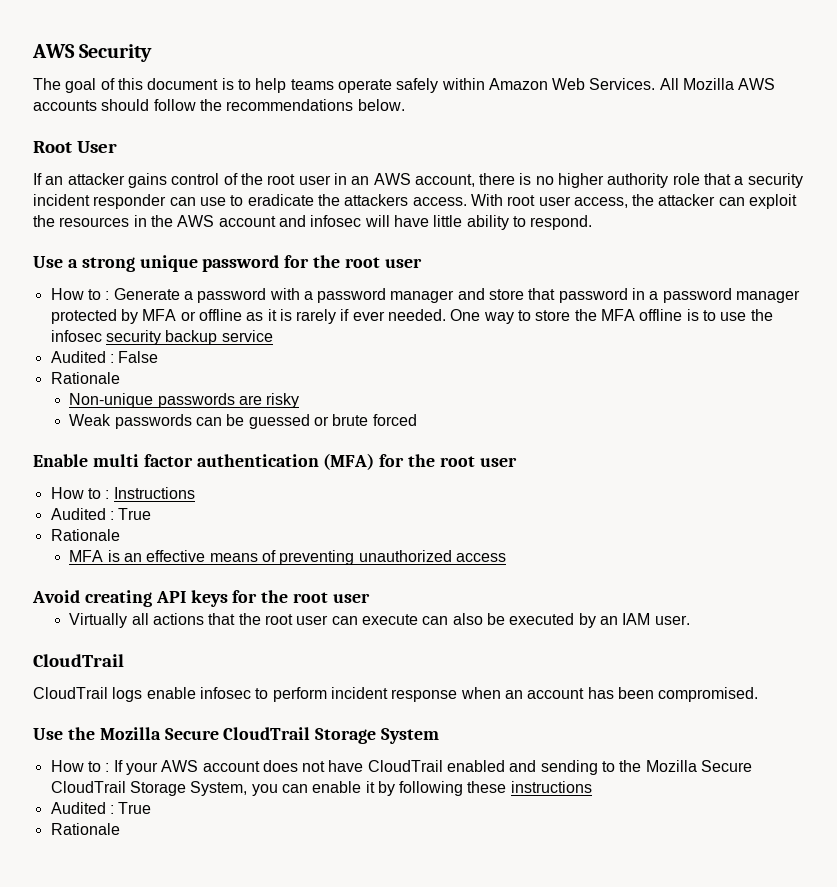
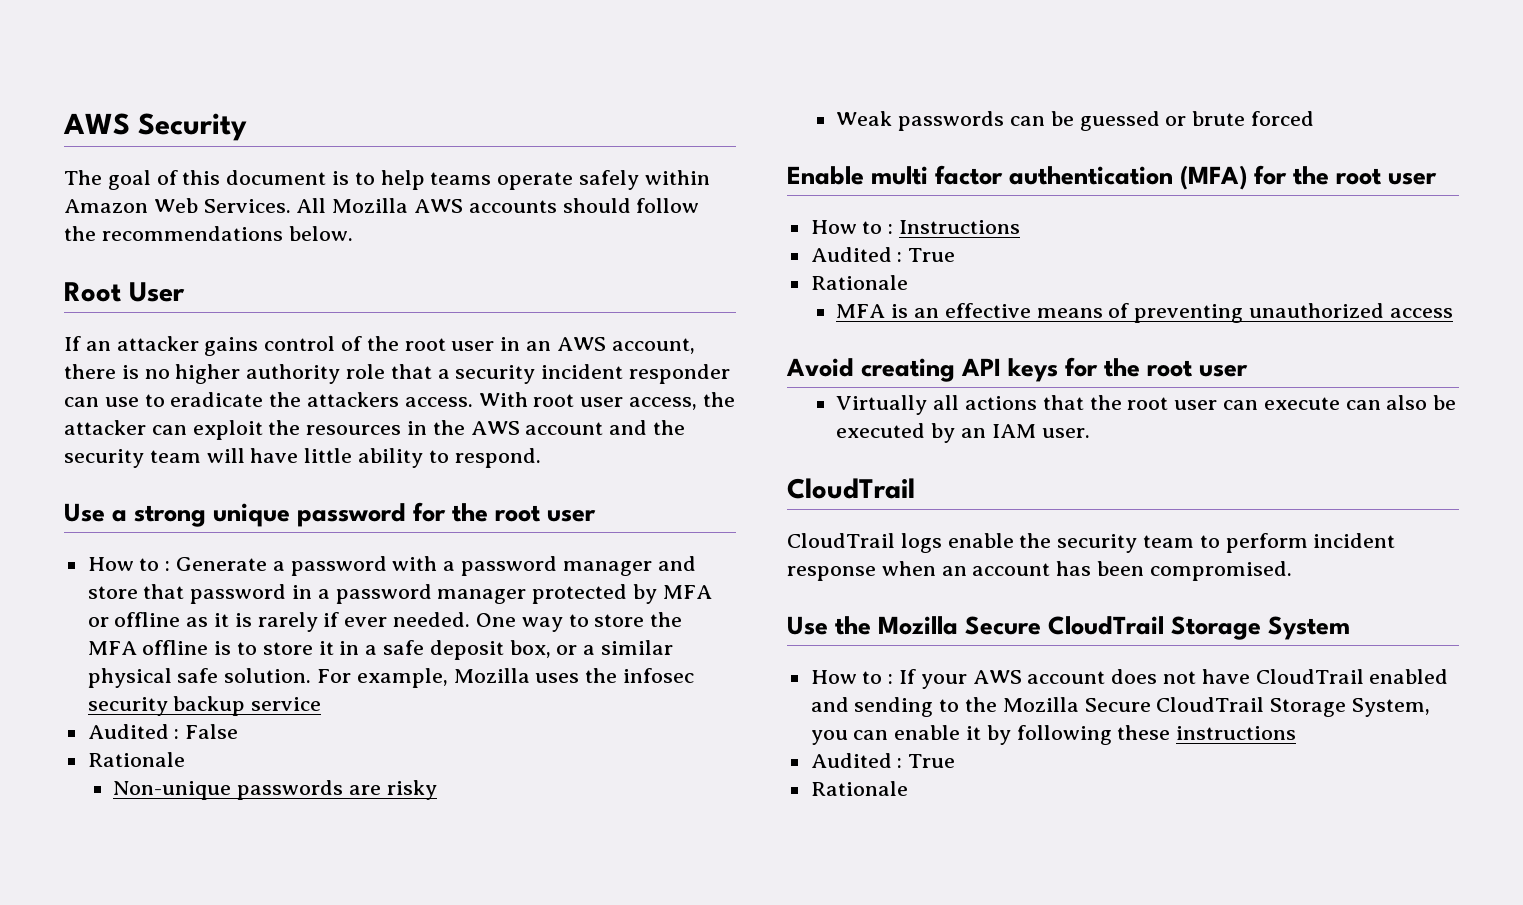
- With root user access, the attacker can exploit the resources in the AWS account and infosec will have little ability to respond.
+ With root user access, the attacker can exploit the resources in the AWS account and the security team will have little ability to respond.
- One way to store the MFA offline is to use the infosec security backup service
+ One way to store the MFA offline is to store it in a safe deposit box, or a similar physical safe solution. For example, Mozilla uses the infosec security backup service
- CloudTrail logs enable infosec to perform incident response when an account has been compromised.
+ CloudTrail logs enable the security team to perform incident response when an account has been compromised.

